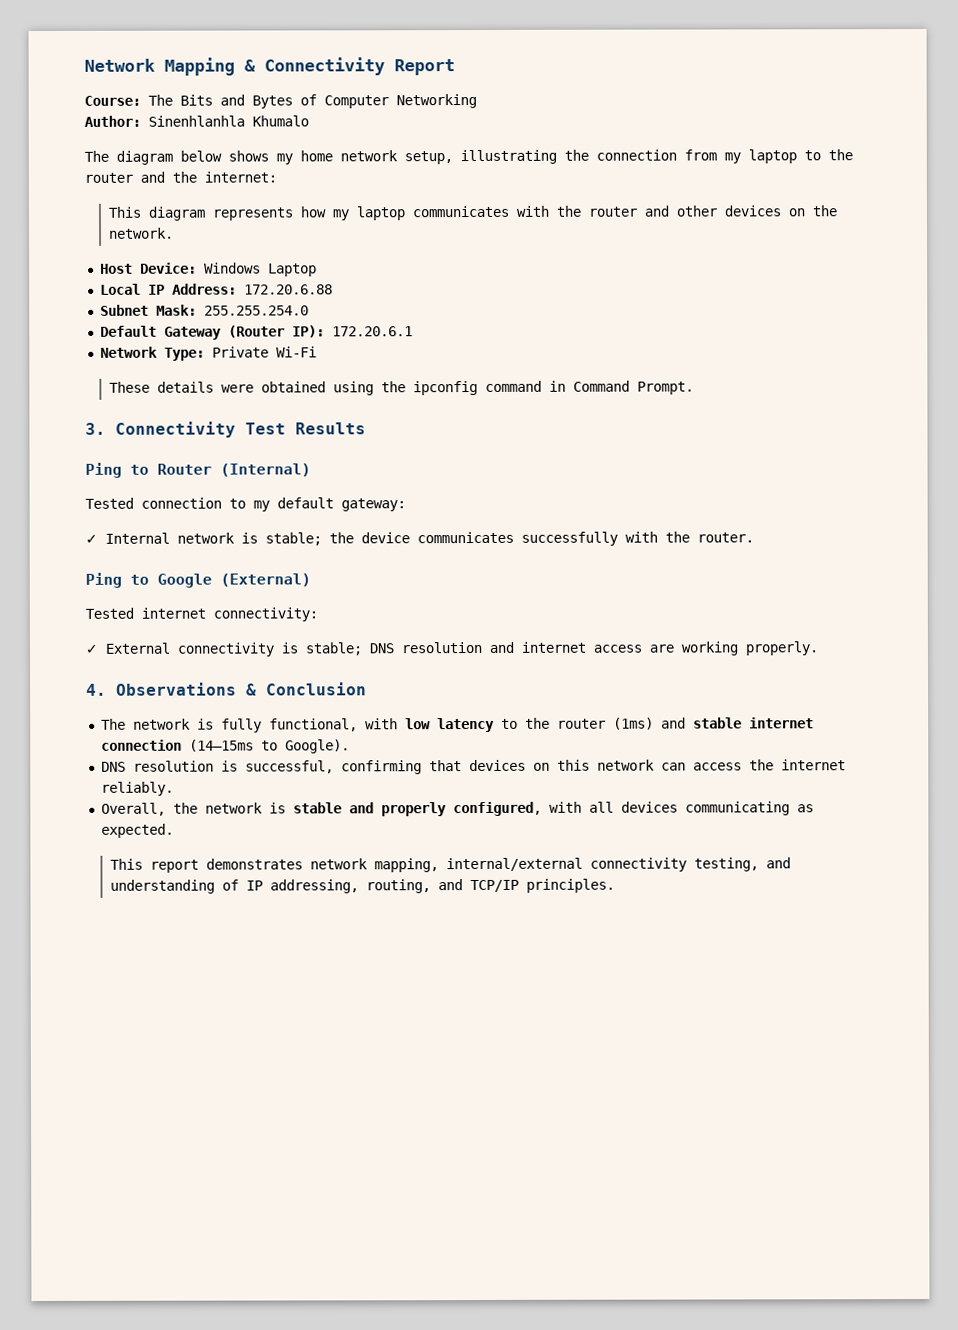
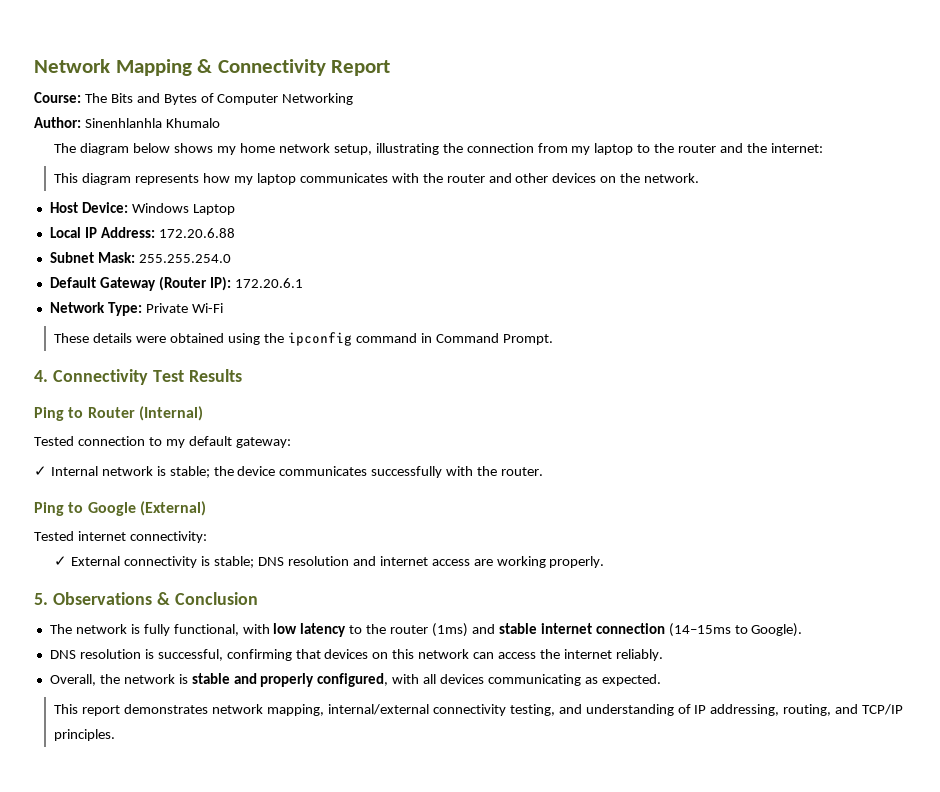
- 3. Connectivity Test Results
+ 4. Connectivity Test Results
- 4. Observations & Conclusion
+ 5. Observations & Conclusion

